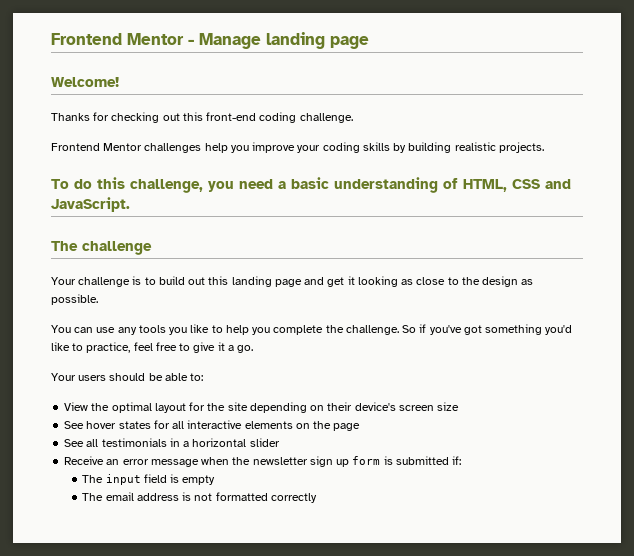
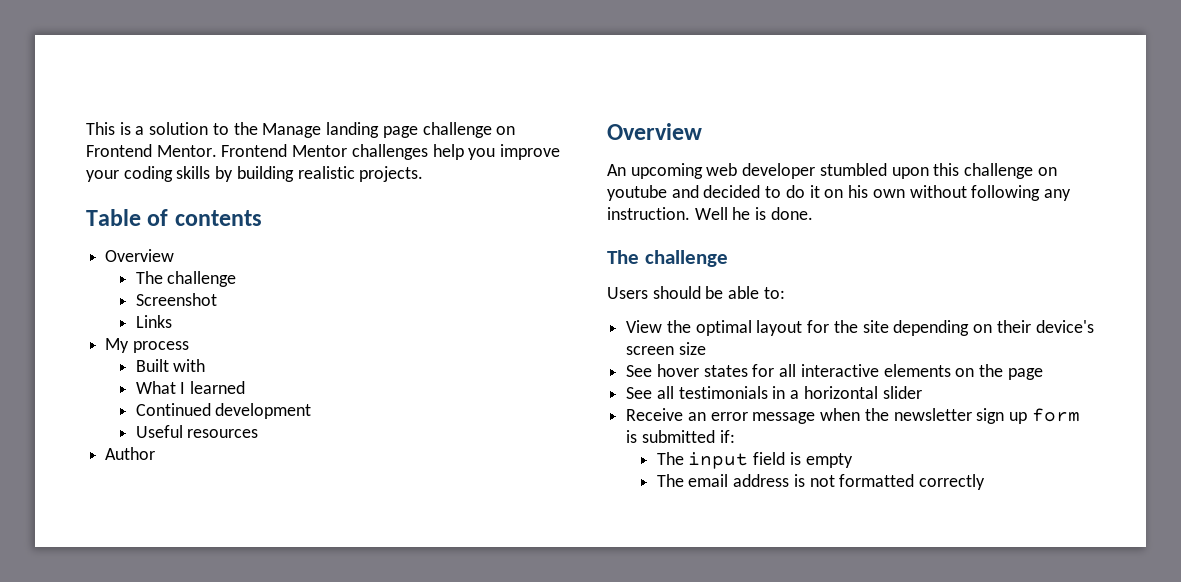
- Frontend Mentor - Manage landing page
- Welcome!
- Thanks for checking out this front-end coding challenge.
- Frontend Mentor challenges help you improve your coding skills by building realistic projects.
+ This is a solution to the Manage landing page challenge on Frontend Mentor. Frontend Mentor challenges help you improve your coding skills by building realistic projects.
- To do this challenge, you need a basic understanding of HTML, CSS and JavaScript.
+ Table of contents
+ Overview
  The challenge
- Your challenge is to build out this landing page and get it looking as close to the design as possible.
- You can use any tools you like to help you complete the challenge. So if you've got something you'd like to practice, feel free to give it a go.
- Your users should be able to:
+ Screenshot
+ Links
+ My process
+ Built with
+ What I learned
+ Continued development
+ Useful resources
+ Author
+ Overview
+ An upcoming web developer stumbled upon this challenge on youtube and decided to do it on his own without following any instruction. Well he is done.
+ The challenge
+ Users should be able to:

